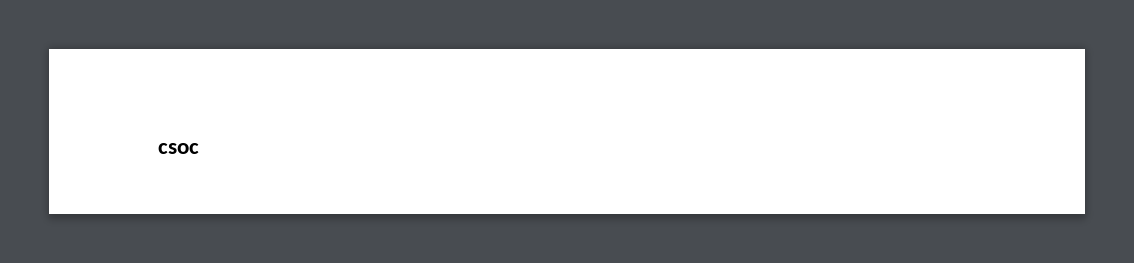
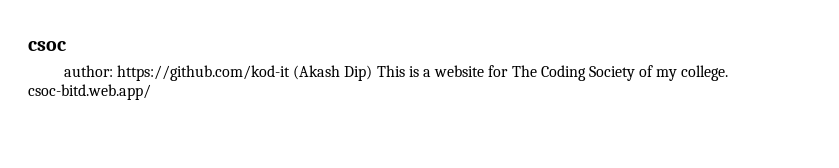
+ author: https://github.com/kod-it (Akash Dip) This is a website for The Coding Society of my college. csoc-bitd.web.app/

